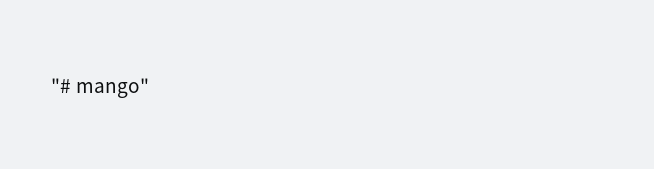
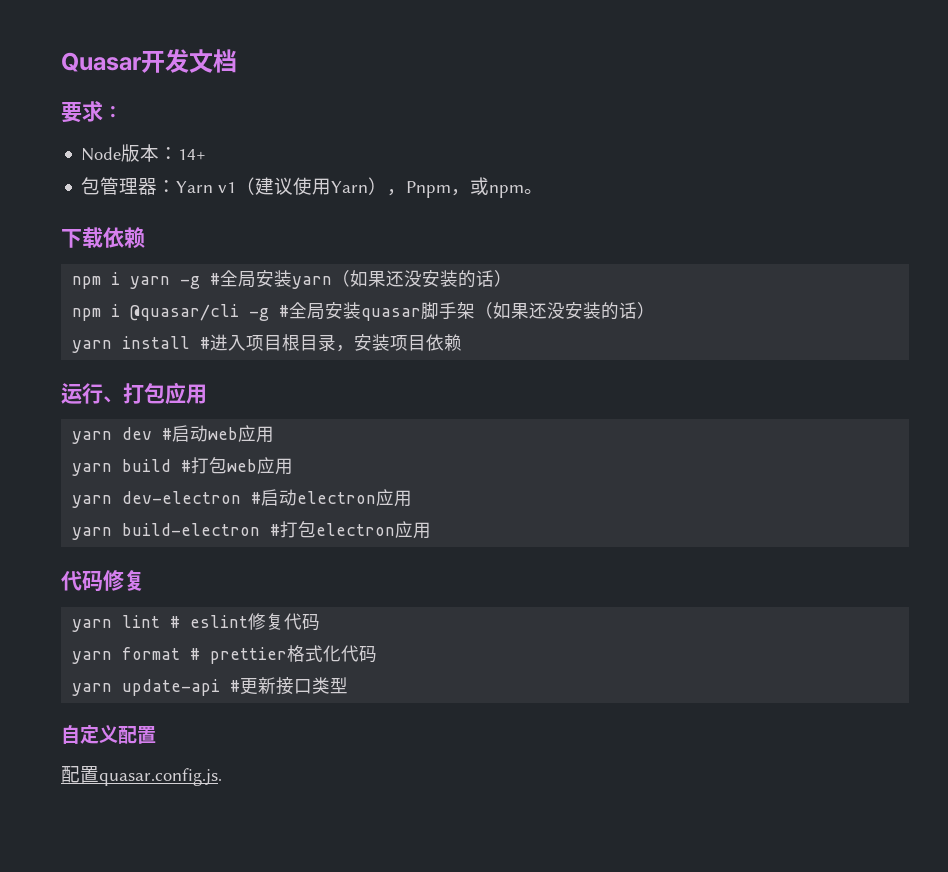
- "# mango"
+ Quasar开发文档
+ 要求：
+ Node版本：14+
+ 包管理器：Yarn v1（建议使用Yarn），Pnpm，或npm。
+ 下载依赖
+ npm i yarn -g #全局安装yarn（如果还没安装的话）
+ npm i @quasar/cli -g #全局安装quasar脚手架（如果还没安装的话）
+ yarn install #进入项目根目录，安装项目依赖
+ 运行、打包应用
+ yarn dev #启动web应用
+ yarn build #打包web应用
+ yarn dev-electron #启动electron应用
+ yarn build-electron #打包electron应用
+ 代码修复
+ yarn lint # eslint修复代码
+ yarn format # prettier格式化代码
+ yarn update-api #更新接口类型
+ 自定义配置
+ 配置quasar.config.js.

